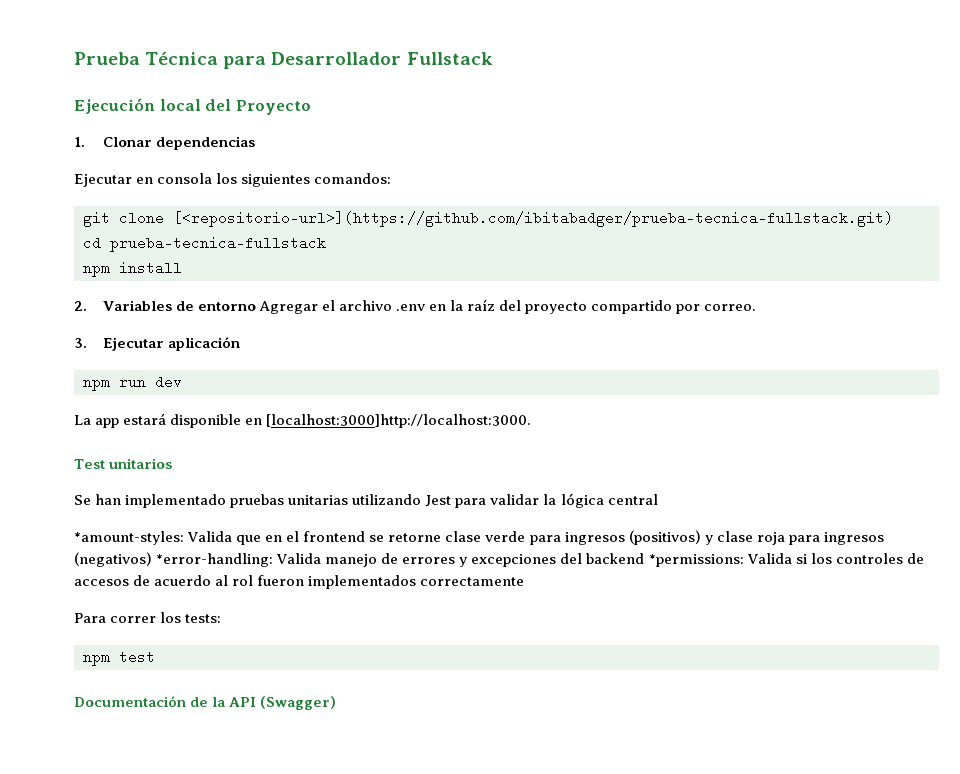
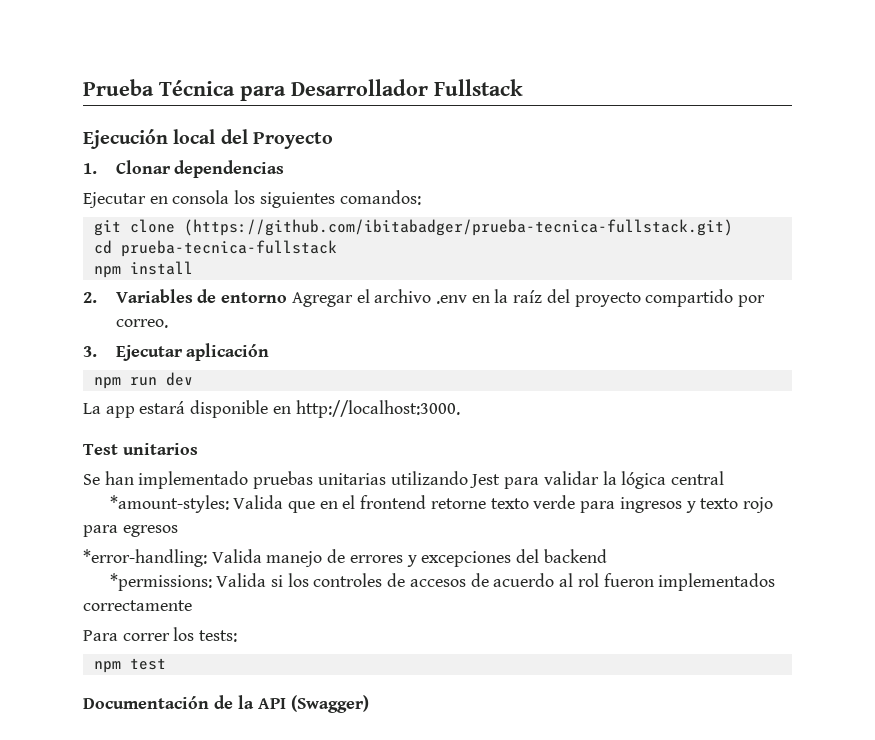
- git clone [<repositorio-url>](https://github.com/ibitabadger/prueba-tecnica-fullstack.git)
+ git clone (https://github.com/ibitabadger/prueba-tecnica-fullstack.git)
- La app estará disponible en [localhost:3000]http://localhost:3000.
+ La app estará disponible en http://localhost:3000.
- *amount-styles: Valida que en el frontend se retorne clase verde para ingresos (positivos) y clase roja para ingresos (negativos) *error-handling: Valida manejo de errores y excepciones del backend *permissions: Valida si los controles de accesos de acuerdo al rol fueron implementados correctamente
+ *amount-styles: Valida que en el frontend retorne texto verde para ingresos y texto rojo para egresos
+ *error-handling: Valida manejo de errores y excepciones del backend
+ *permissions: Valida si los controles de accesos de acuerdo al rol fueron implementados correctamente

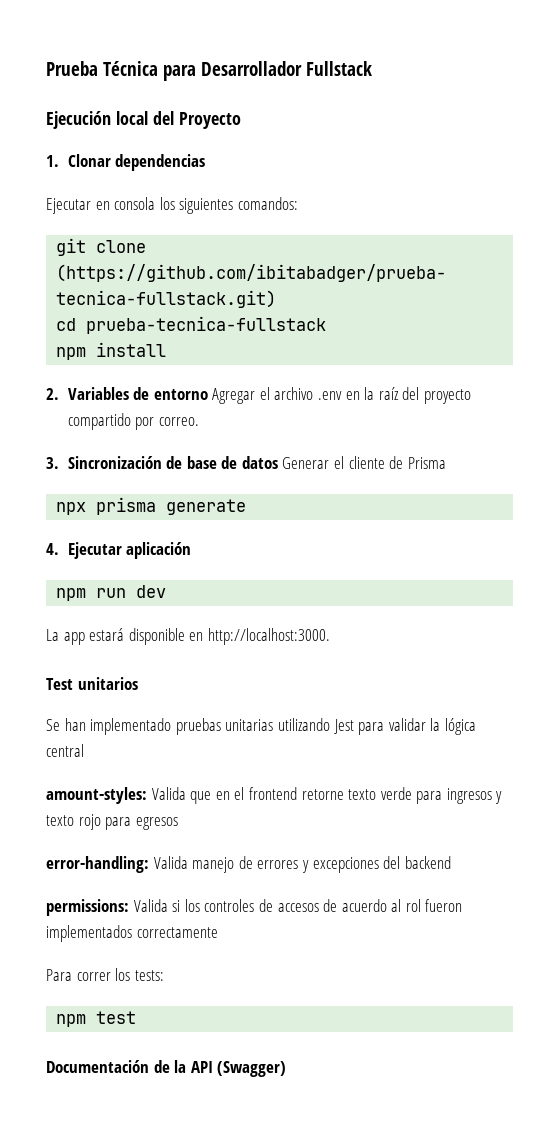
- 3. Ejecutar aplicación
+ 3. Sincronización de base de datos Generar el cliente de Prisma
+ npx prisma generate
+ 4. Ejecutar aplicación
- *amount-styles: Valida que en el frontend retorne texto verde para ingresos y texto rojo para egresos
+ amount-styles: Valida que en el frontend retorne texto verde para ingresos y texto rojo para egresos
- *error-handling: Valida manejo de errores y excepciones del backend
+ error-handling: Valida manejo de errores y excepciones del backend
- *permissions: Valida si los controles de accesos de acuerdo al rol fueron implementados correctamente
+ permissions: Valida si los controles de accesos de acuerdo al rol fueron implementados correctamente

